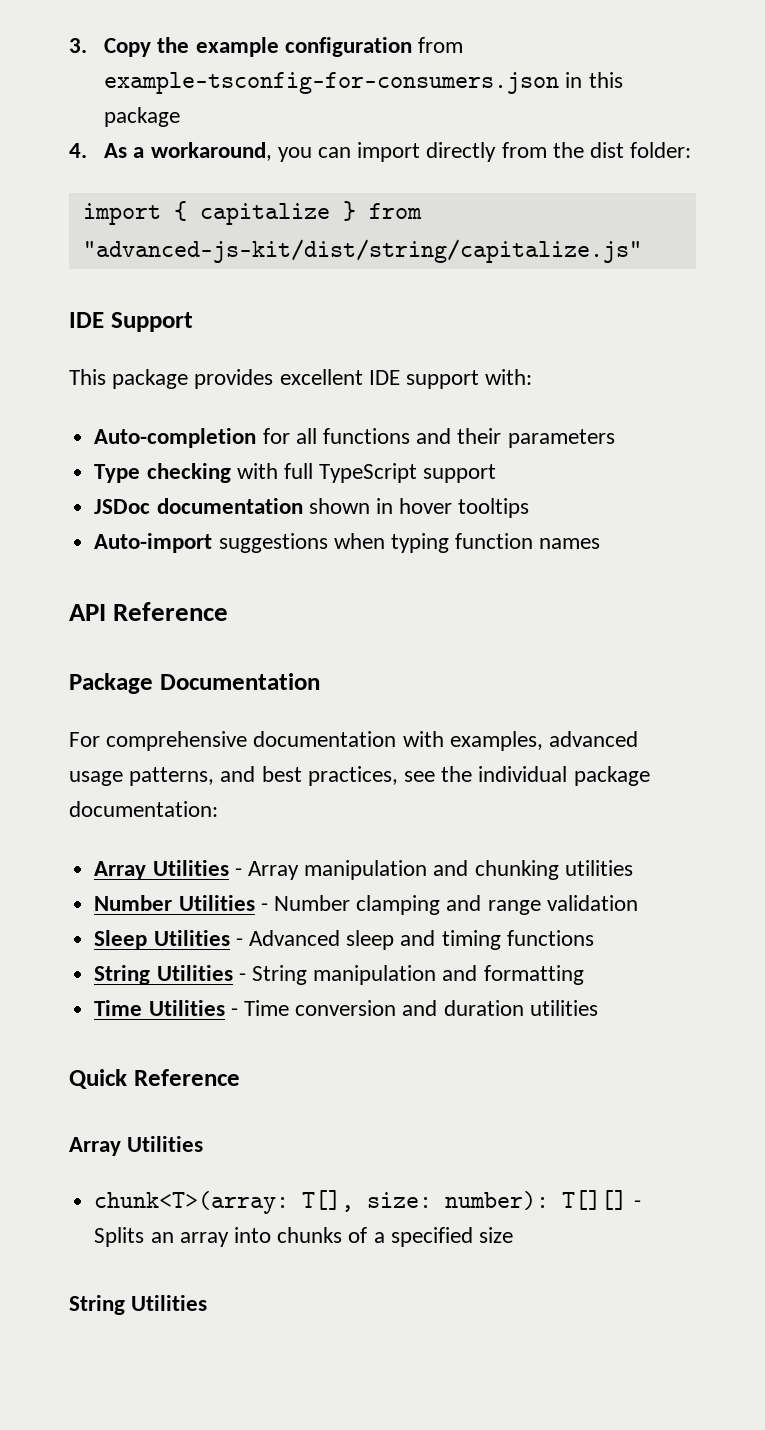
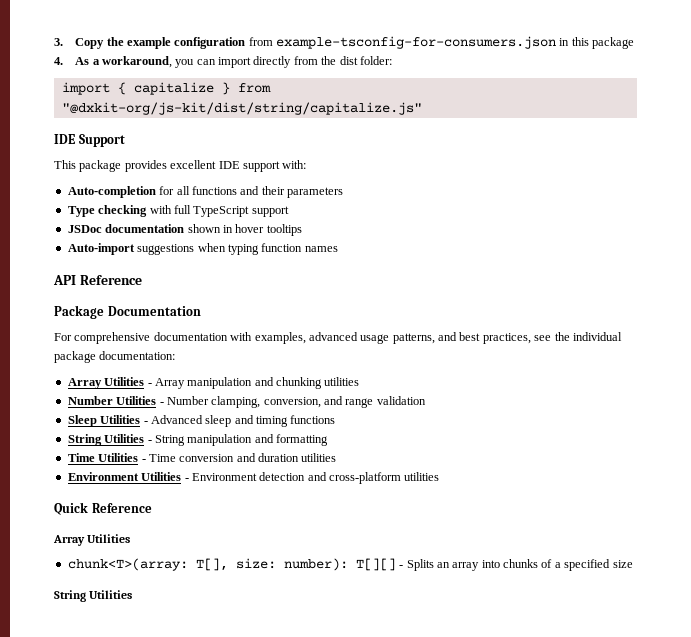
- import { capitalize } from "advanced-js-kit/dist/string/capitalize.js"
+ import { capitalize } from "@dxkit-org/js-kit/dist/string/capitalize.js"
- Number Utilities - Number clamping and range validation
+ Number Utilities - Number clamping, conversion, and range validation
+ Environment Utilities - Environment detection and cross-platform utilities

